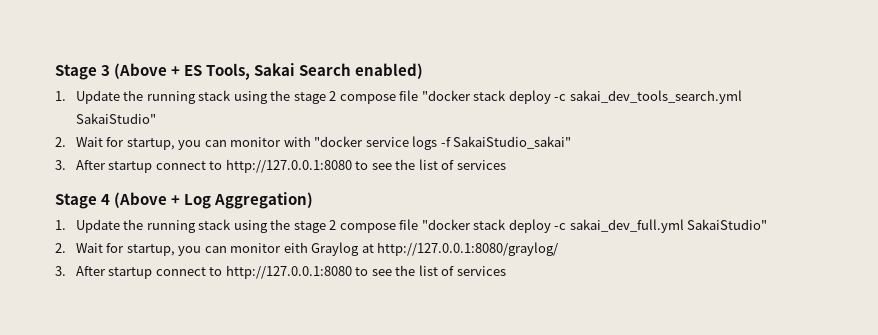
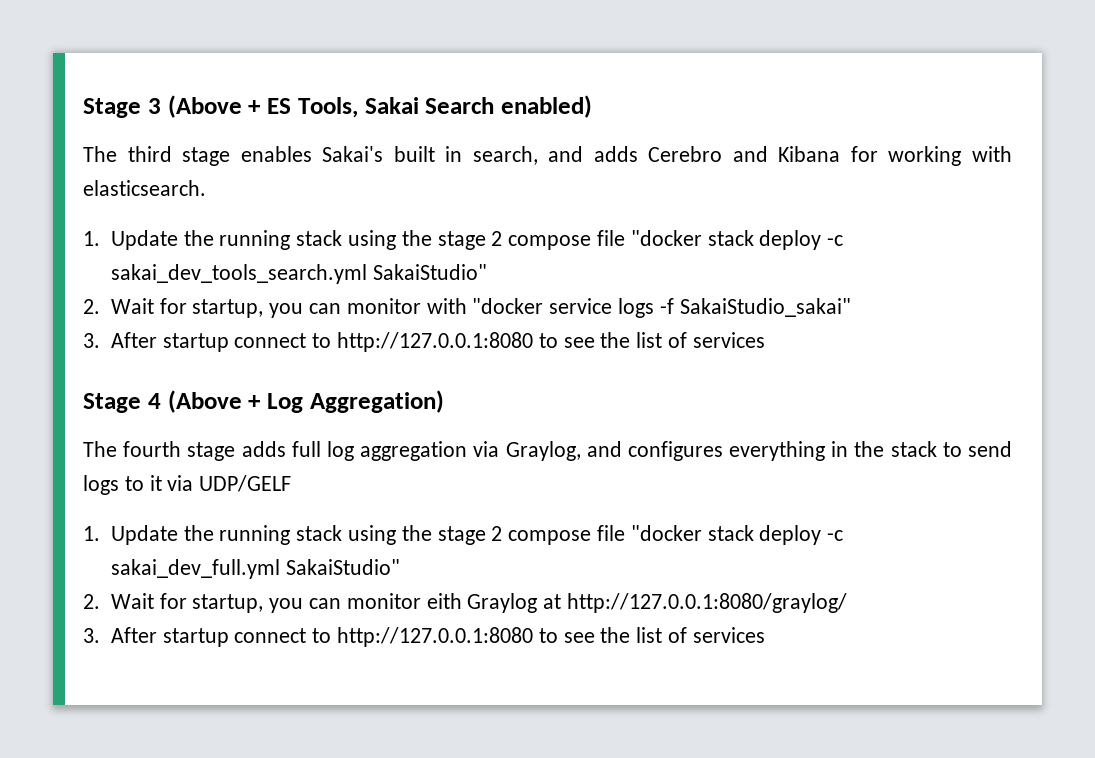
+ The third stage enables Sakai's built in search, and adds Cerebro and Kibana for working with elasticsearch.
+ The fourth stage adds full log aggregation via Graylog, and configures everything in the stack to send logs to it via UDP/GELF

